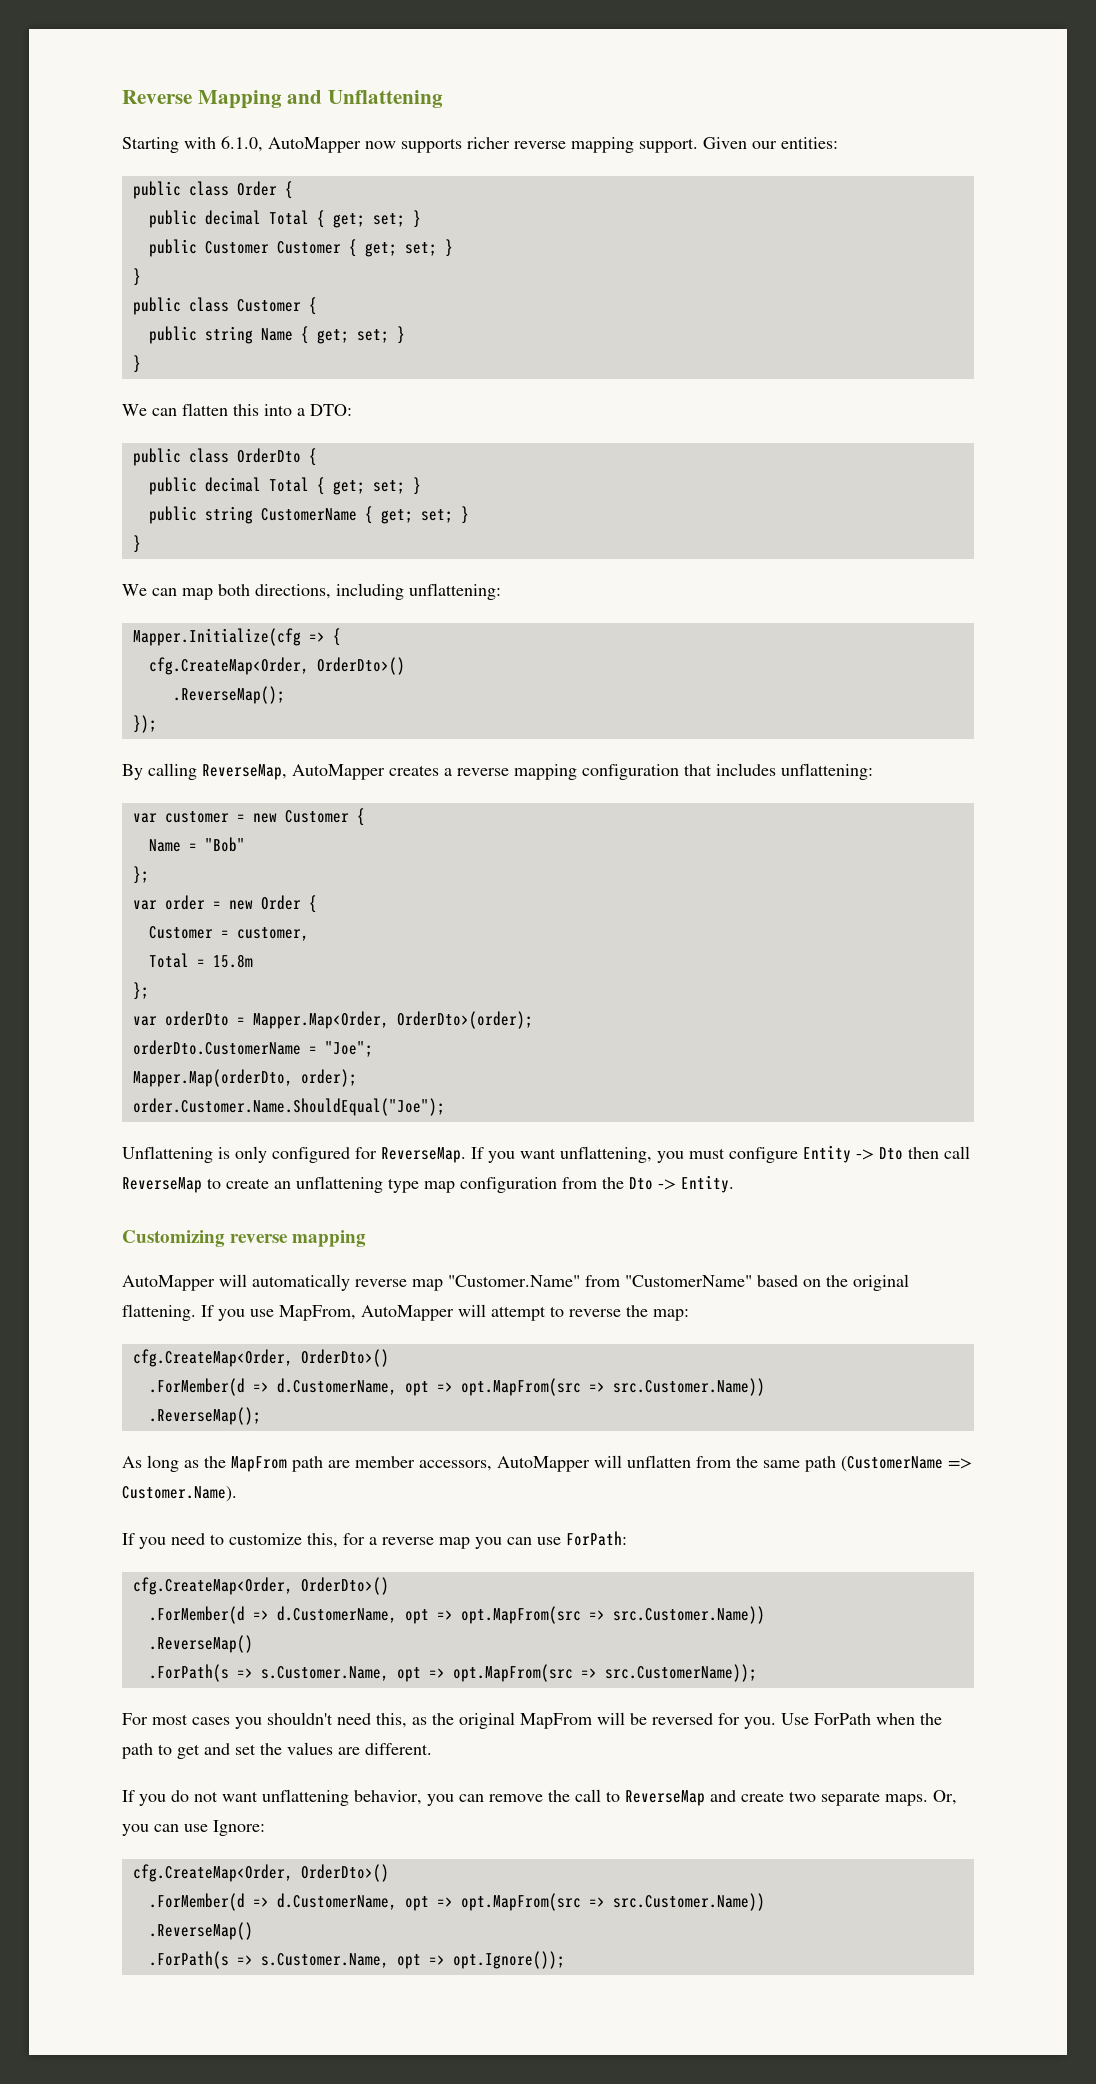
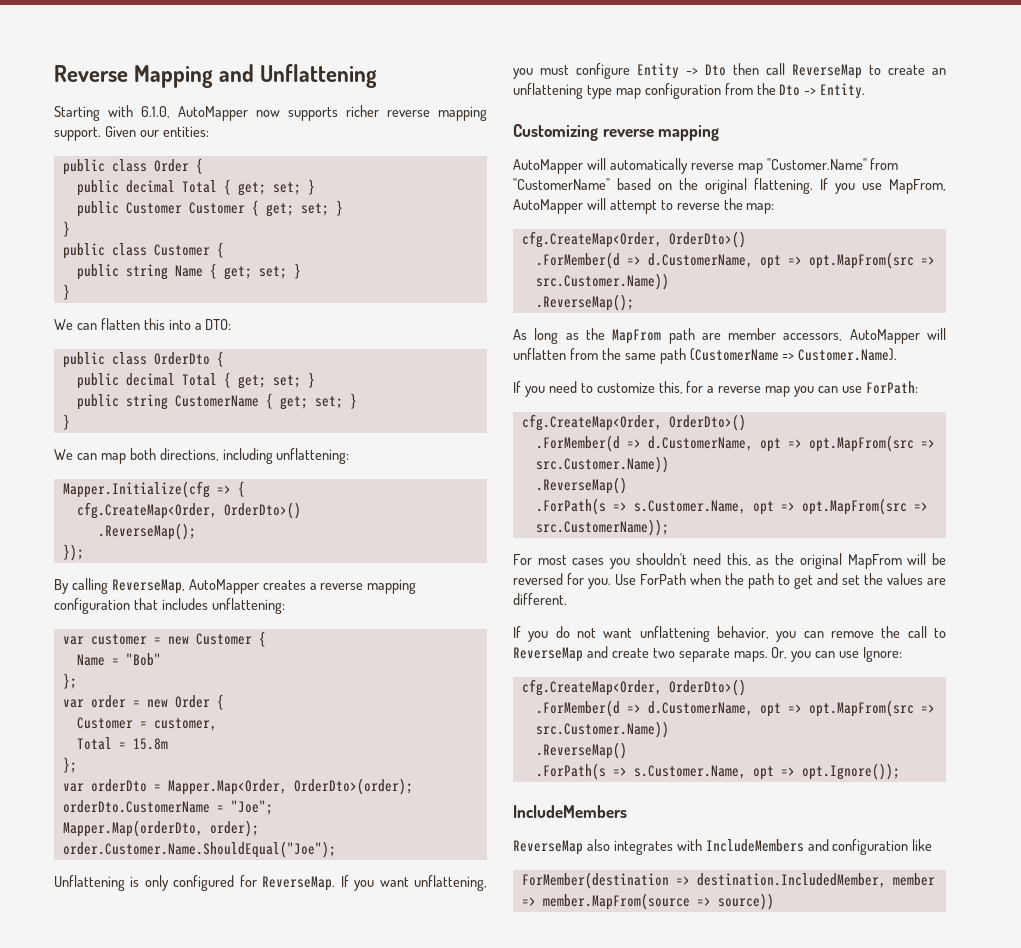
  .ForPath(s => s.Customer.Name, opt => opt.Ignore());
+ IncludeMembers
+ ReverseMap also integrates with IncludeMembers and configuration like
+ ForMember(destination => destination.IncludedMember, member => member.MapFrom(source => source))

